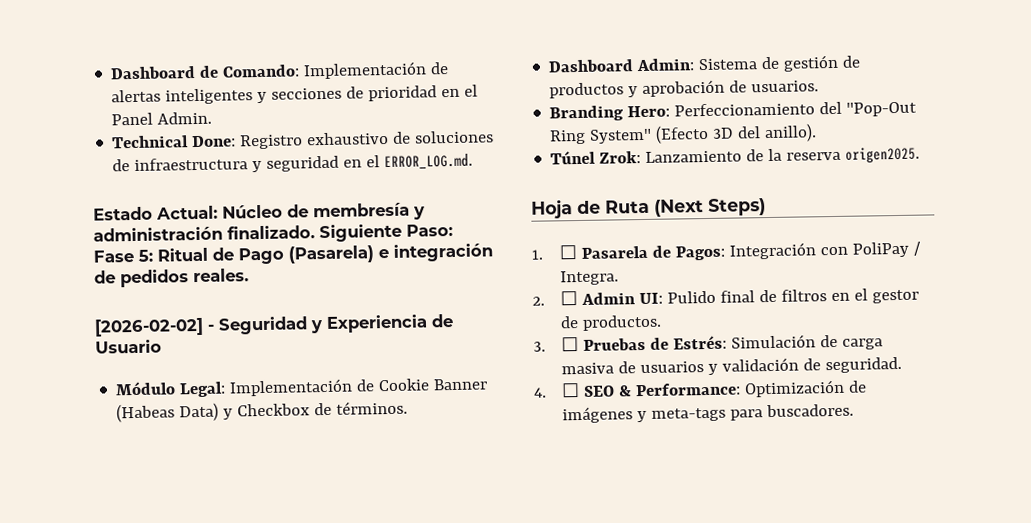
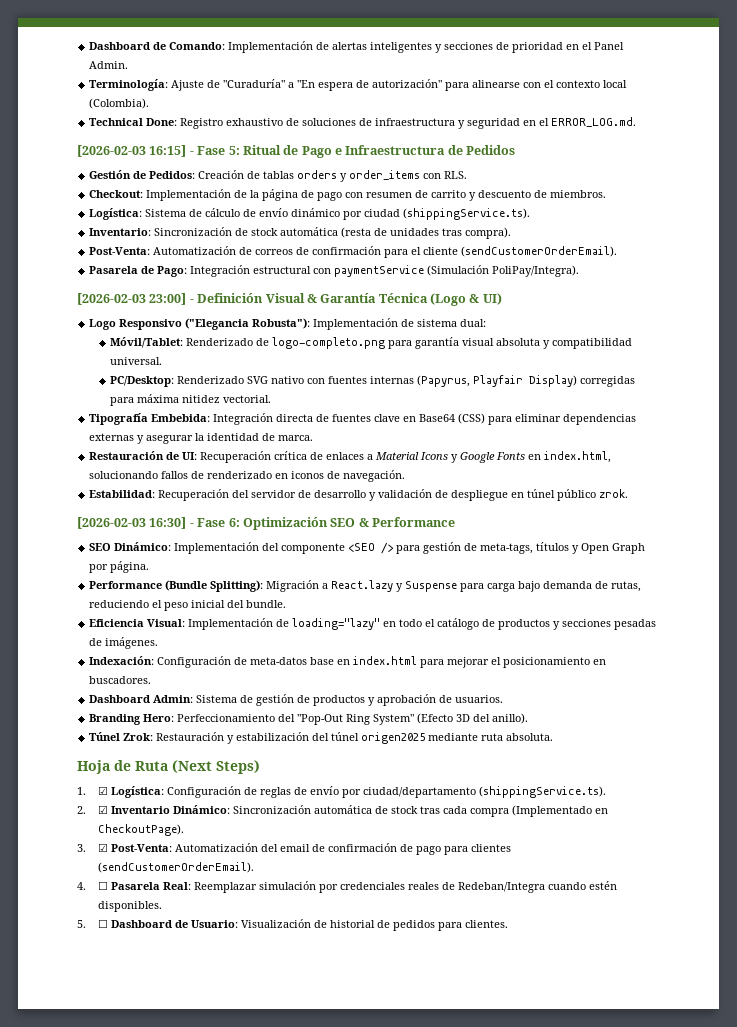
+ Terminología: Ajuste de "Curaduría" a "En espera de autorización" para alinearse con el contexto local (Colombia).
- Estado Actual: Núcleo de membresía y administración finalizado. Siguiente Paso: Fase 5: Ritual de Pago (Pasarela) e integración de pedidos reales.
- [2026-02-02] - Seguridad y Experiencia de Usuario
- Módulo Legal: Implementación de Cookie Banner (Habeas Data) y Checkbox de términos.
+ [2026-02-03 16:15] - Fase 5: Ritual de Pago e Infraestructura de Pedidos
+ Gestión de Pedidos: Creación de tablas orders y order_items con RLS.
+ Checkout: Implementación de la página de pago con resumen de carrito y descuento de miembros.
+ Logística: Sistema de cálculo de envío dinámico por ciudad (shippingService.ts).
+ Inventario: Sincronización de stock automática (resta de unidades tras compra).
+ Post-Venta: Automatización de correos de confirmación para el cliente (sendCustomerOrderEmail).
+ Pasarela de Pago: Integración estructural con paymentService (Simulación PoliPay/Integra).
+ [2026-02-03 23:00] - Definición Visual & Garantía Técnica (Logo & UI)
+ Logo Responsivo ("Elegancia Robusta"): Implementación de sistema dual:
+ Móvil/Tablet: Renderizado de logo-completo.png para garantía visual absoluta y compatibilidad universal.
+ PC/Desktop: Renderizado SVG nativo con fuentes internas (Papyrus, Playfair Display) corregidas para máxima nitidez vectorial.
+ Tipografía Embebida: Integración directa de fuentes clave en Base64 (CSS) para eliminar dependencias externas y asegurar la identidad de marca.
+ Restauración de UI: Recuperación crítica de enlaces a Material Icons y Google Fonts en index.html, solucionando fallos de renderizado en iconos de navegación.
+ Estabilidad: Recuperación del servidor de desarrollo y validación de despliegue en túnel público zrok.
+ [2026-02-03 16:30] - Fase 6: Optimización SEO & Performance
+ SEO Dinámico: Implementación del componente <SEO /> para gestión de meta-tags, títulos y Open Graph por página.
+ Performance (Bundle Splitting): Migración a React.lazy y Suspense para carga bajo demanda de rutas, reduciendo el peso inicial del bundle.
+ Eficiencia Visual: Implementación de loading="lazy" en todo el catálogo de productos y secciones pesadas de imágenes.
+ Indexación: Configuración de meta-datos base en index.html para mejorar el posicionamiento en buscadores.
- Túnel Zrok: Lanzamiento de la reserva origen2025.
+ Túnel Zrok: Restauración y estabilización del túnel origen2025 mediante ruta absoluta.
- 1. ☐ Pasarela de Pagos: Integración con PoliPay / Integra.
- 2. ☐ Admin UI: Pulido final de filtros en el gestor de productos.
- 3. ☐ Pruebas de Estrés: Simulación de carga masiva de usuarios y validación de seguridad.
- 4. ☐ SEO & Performance: Optimización de imágenes y meta-tags para buscadores.
+ 1. ☑ Logística: Configuración de reglas de envío por ciudad/departamento (shippingService.ts).
+ 2. ☑ Inventario Dinámico: Sincronización automática de stock tras cada compra (Implementado en CheckoutPage).
+ 3. ☑ Post-Venta: Automatización del email de confirmación de pago para clientes (sendCustomerOrderEmail).
+ 4. ☐ Pasarela Real: Reemplazar simulación por credenciales reales de Redeban/Integra cuando estén disponibles.
+ 5. ☐ Dashboard de Usuario: Visualización de historial de pedidos para clientes.

